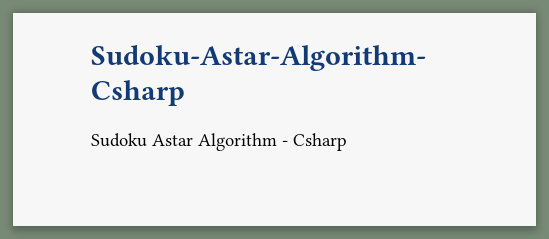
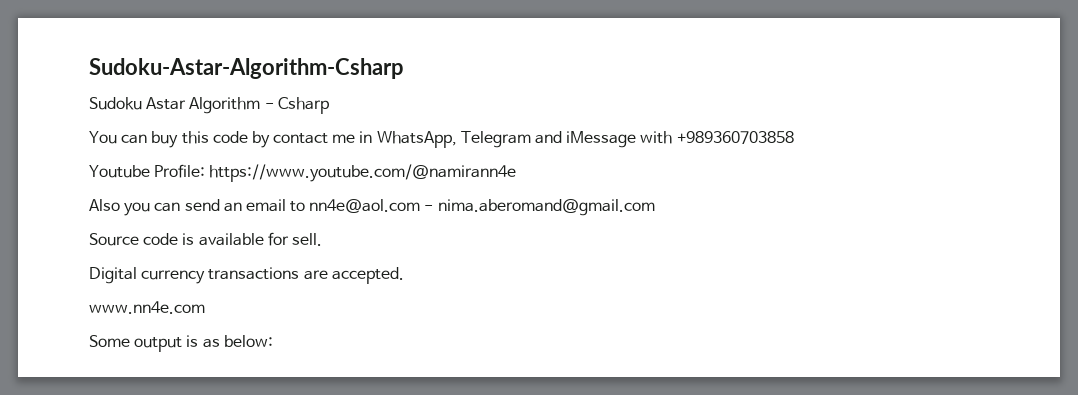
+ You can buy this code by contact me in WhatsApp, Telegram and iMessage with +989360703858
+ Youtube Profile: https://www.youtube.com/@namirann4e
+ Also you can send an email to nn4e@aol.com - nima.aberomand@gmail.com
+ Source code is available for sell.
+ Digital currency transactions are accepted.
+ www.nn4e.com
+ Some output is as below:

